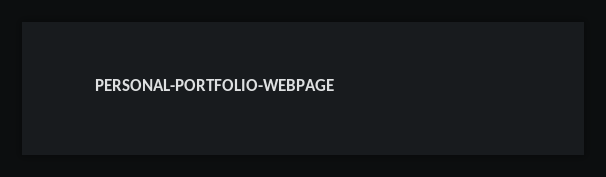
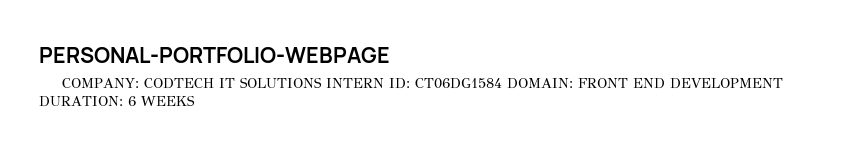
+ COMPANY: CODTECH IT SOLUTIONS INTERN ID: CT06DG1584 DOMAIN: FRONT END DEVELOPMENT DURATION: 6 WEEKS

